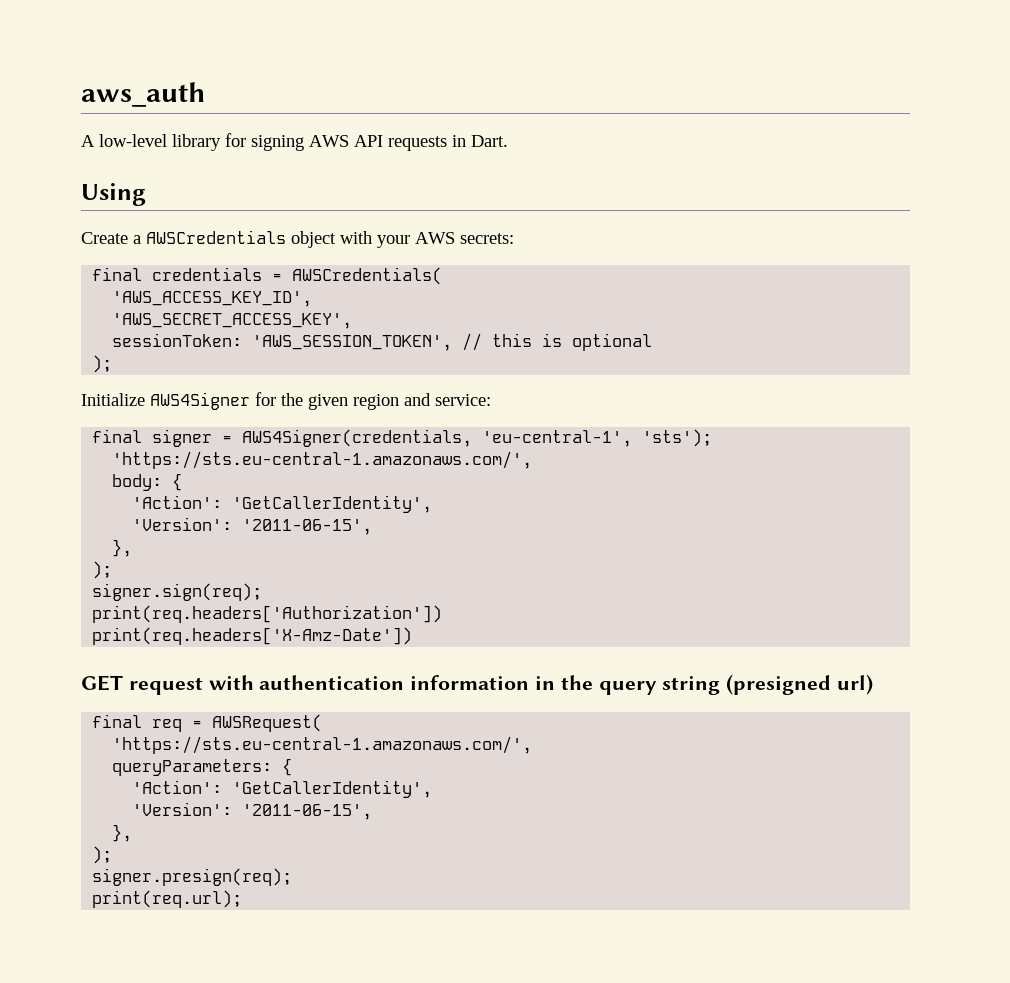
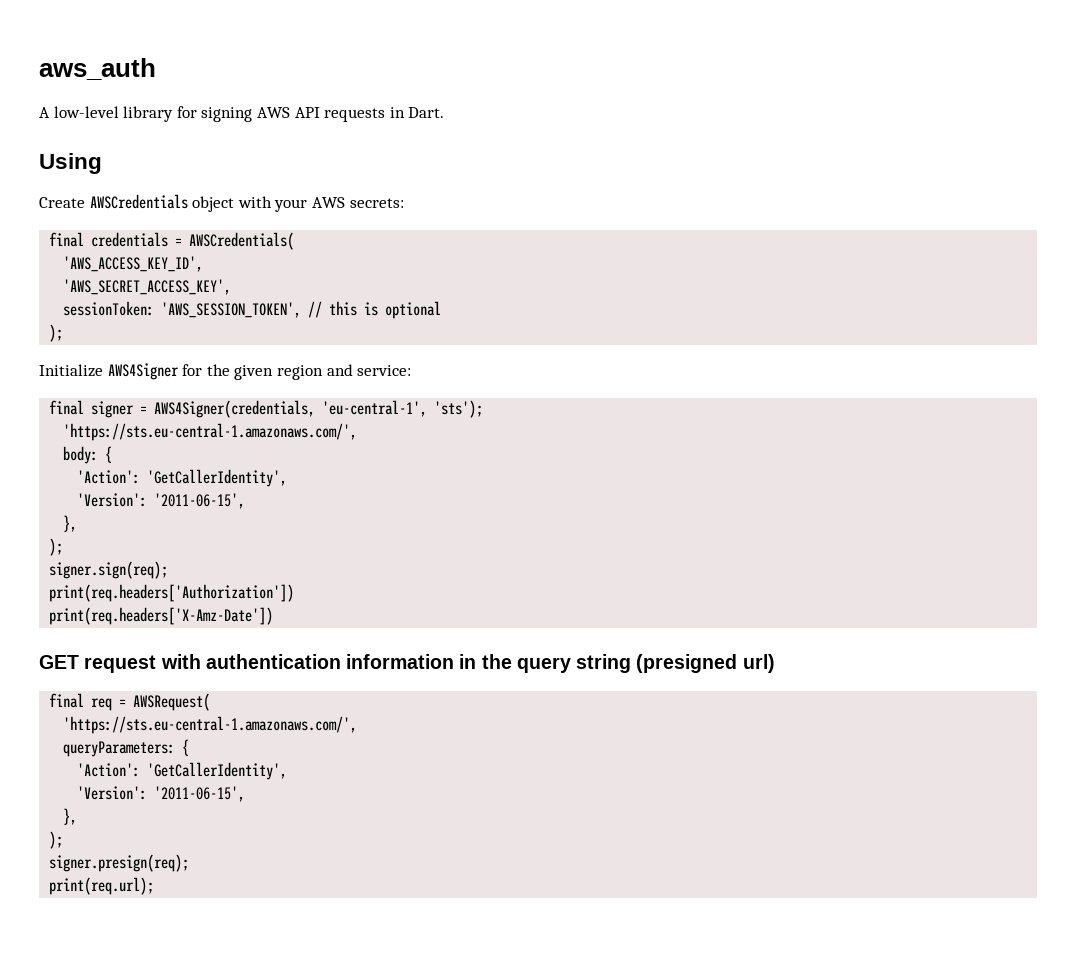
- Create a AWSCredentials object with your AWS secrets:
+ Create AWSCredentials object with your AWS secrets:

